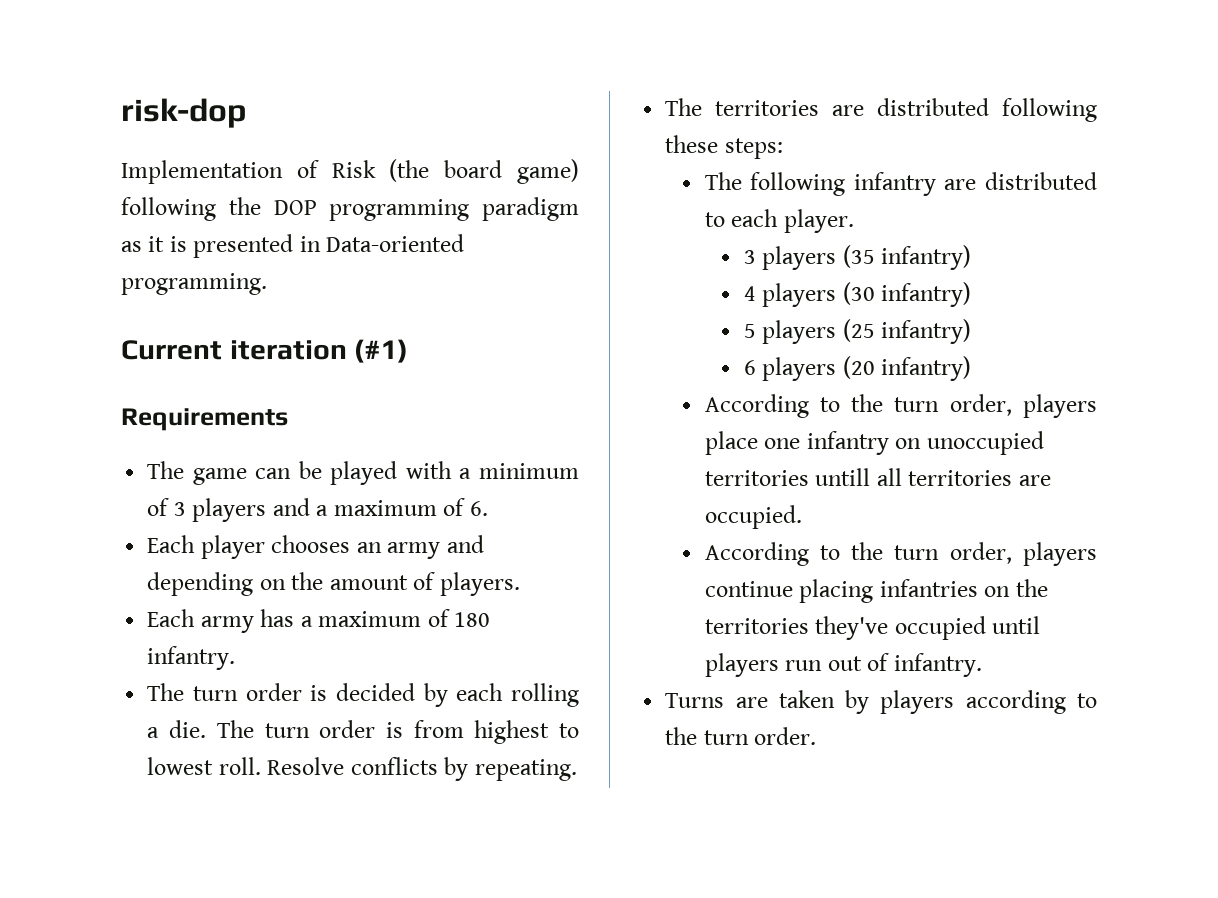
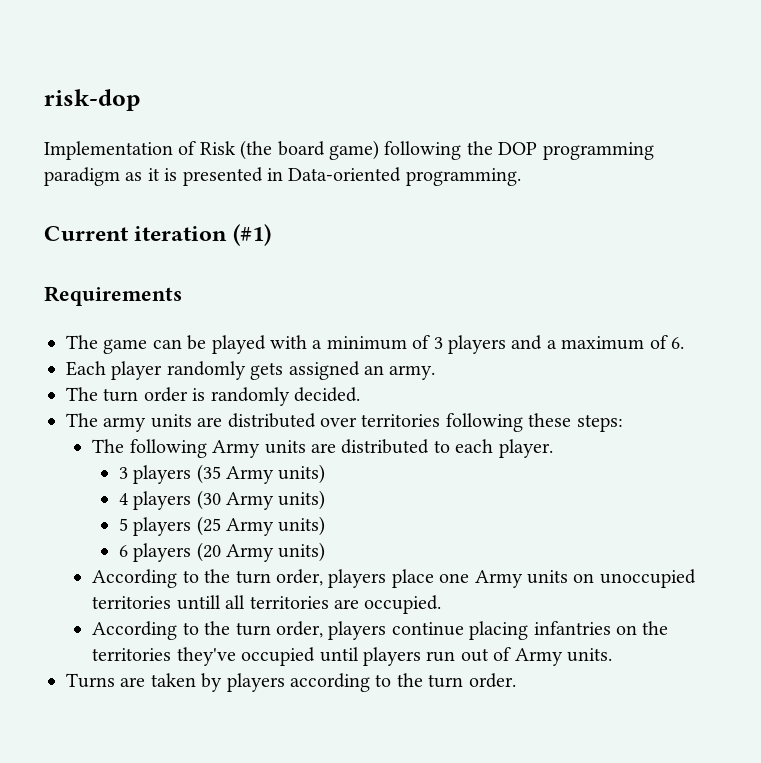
- Each player chooses an army and depending on the amount of players.
- Each army has a maximum of 180 infantry.
- The turn order is decided by each rolling a die. The turn order is from highest to lowest roll. Resolve conflicts by repeating.
- The territories are distributed following these steps:
+ Each player randomly gets assigned an army.
+ The turn order is randomly decided.
+ The army units are distributed over territories following these steps:
- The following infantry are distributed to each player.
+ The following Army units are distributed to each player.
- 3 players (35 infantry)
+ 3 players (35 Army units)
- 4 players (30 infantry)
+ 4 players (30 Army units)
- 5 players (25 infantry)
+ 5 players (25 Army units)
- 6 players (20 infantry)
+ 6 players (20 Army units)
- According to the turn order, players place one infantry on unoccupied territories untill all territories are occupied.
+ According to the turn order, players place one Army units on unoccupied territories untill all territories are occupied.
- According to the turn order, players continue placing infantries on the territories they've occupied until players run out of infantry.
+ According to the turn order, players continue placing infantries on the territories they've occupied until players run out of Army units.

